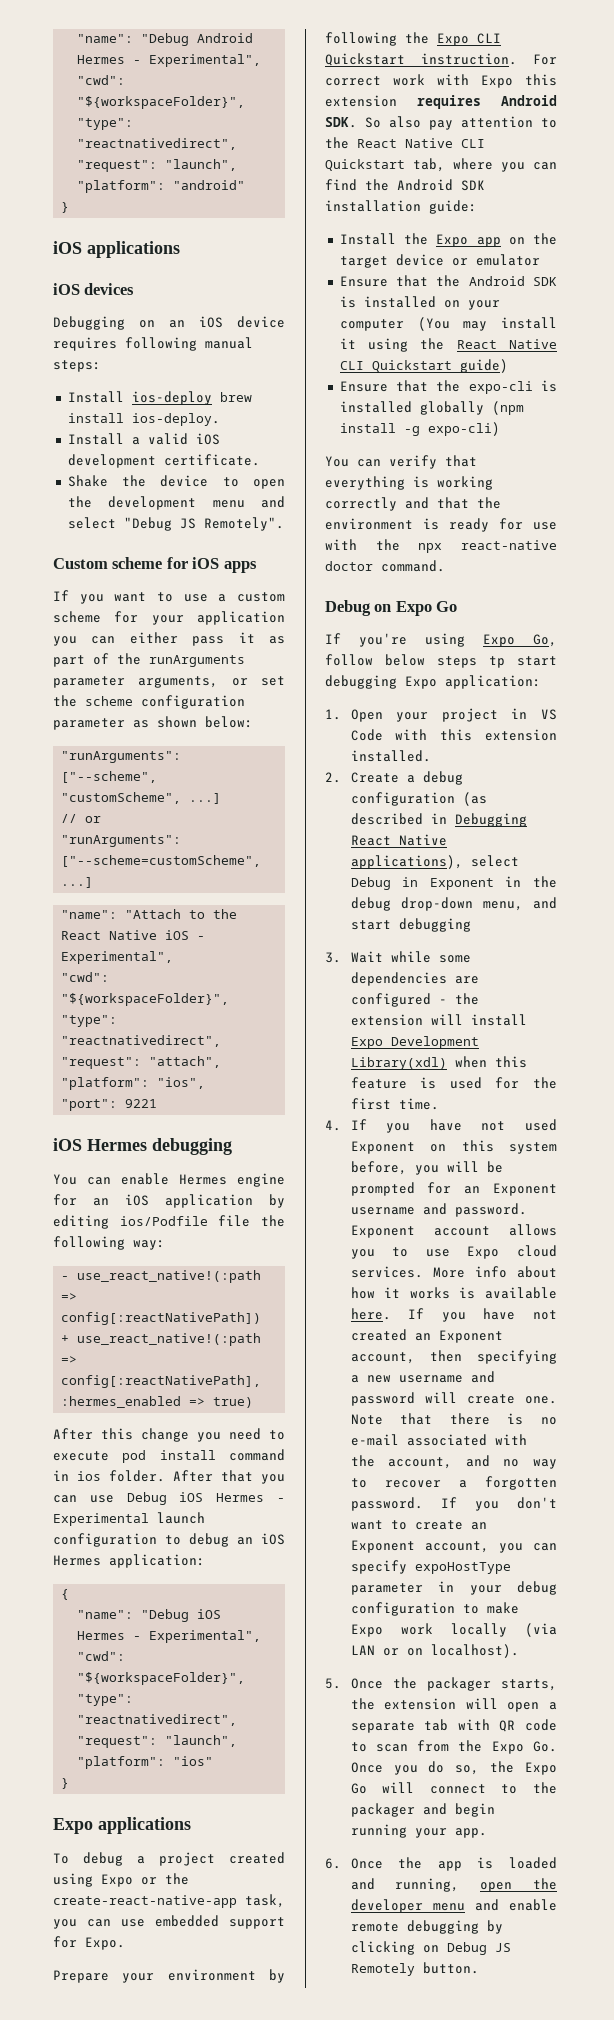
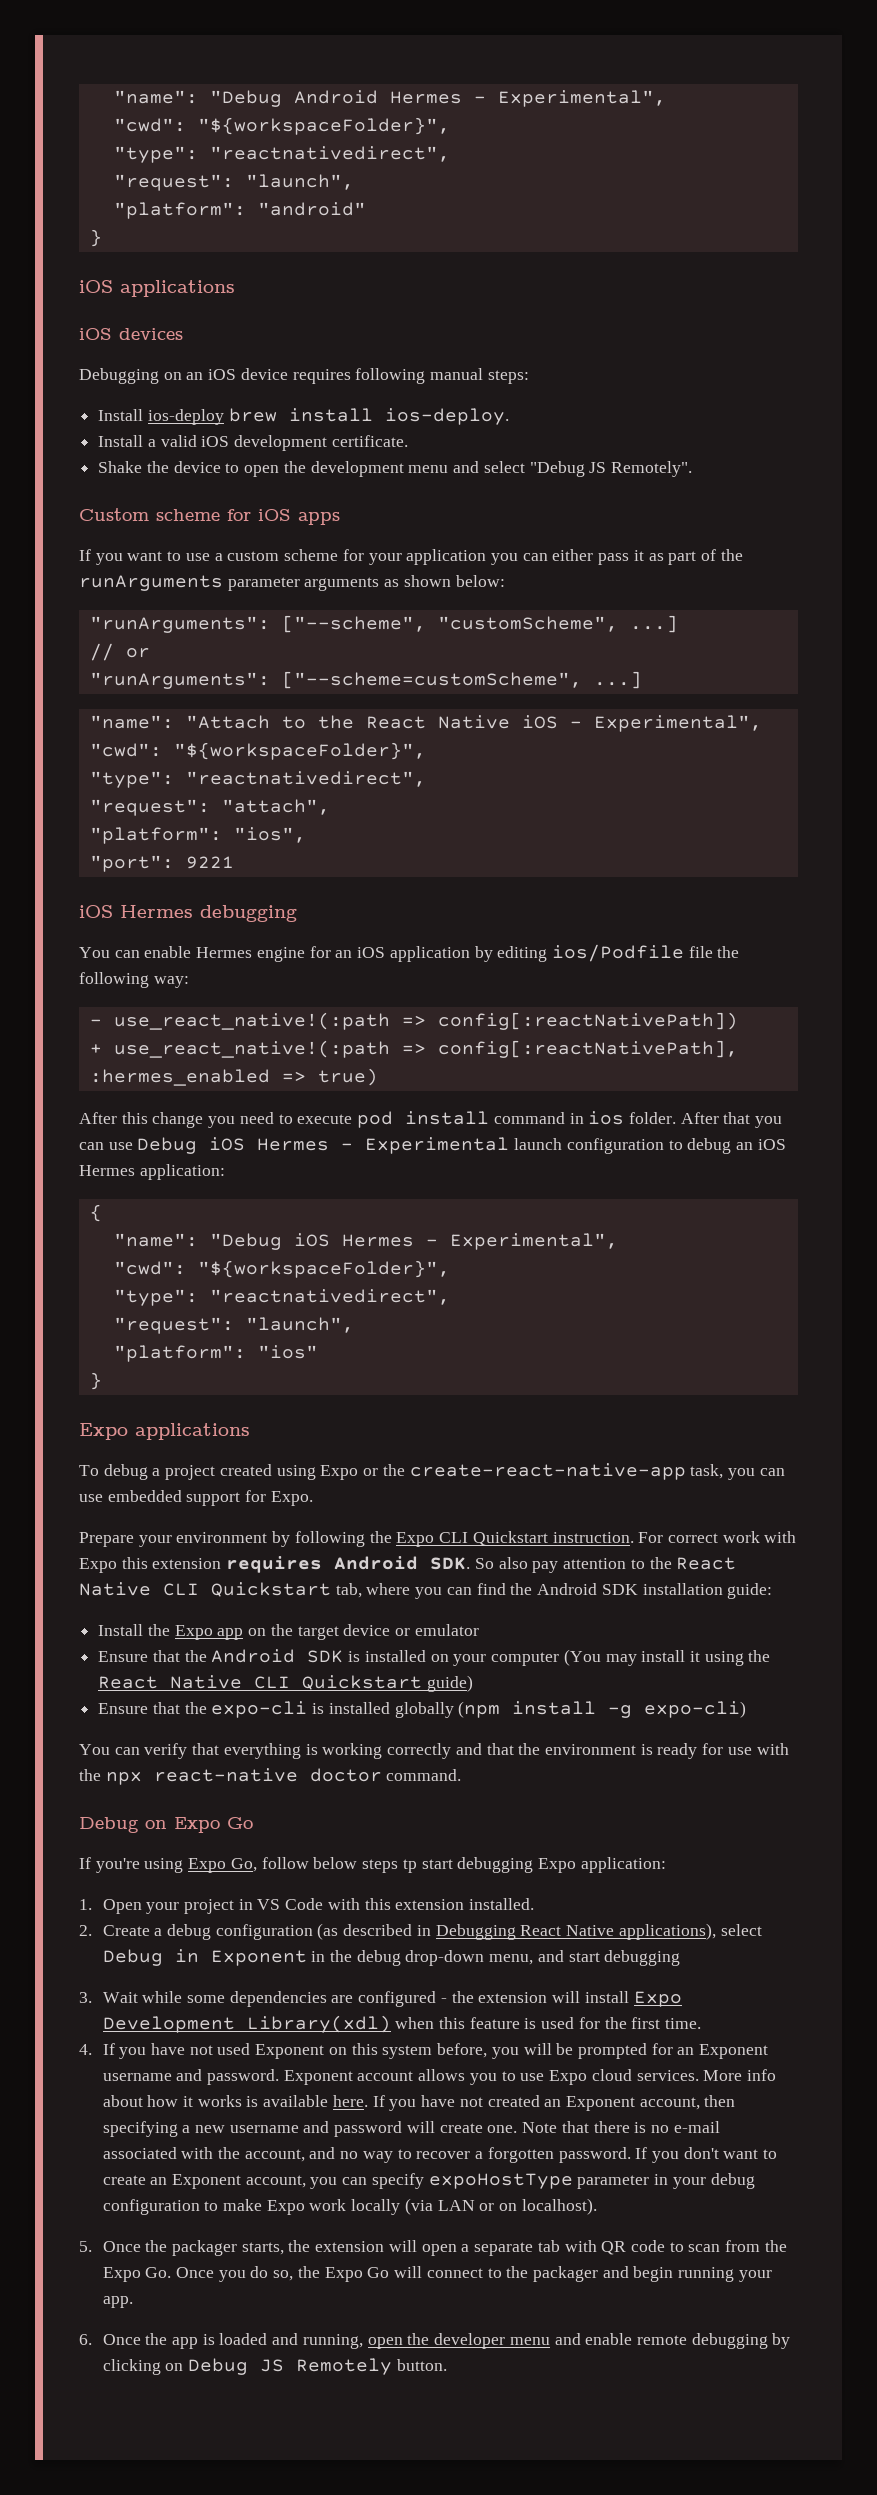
- If you want to use a custom scheme for your application you can either pass it as part of the runArguments parameter arguments, or set the scheme configuration parameter as shown below:
+ If you want to use a custom scheme for your application you can either pass it as part of the runArguments parameter arguments as shown below:

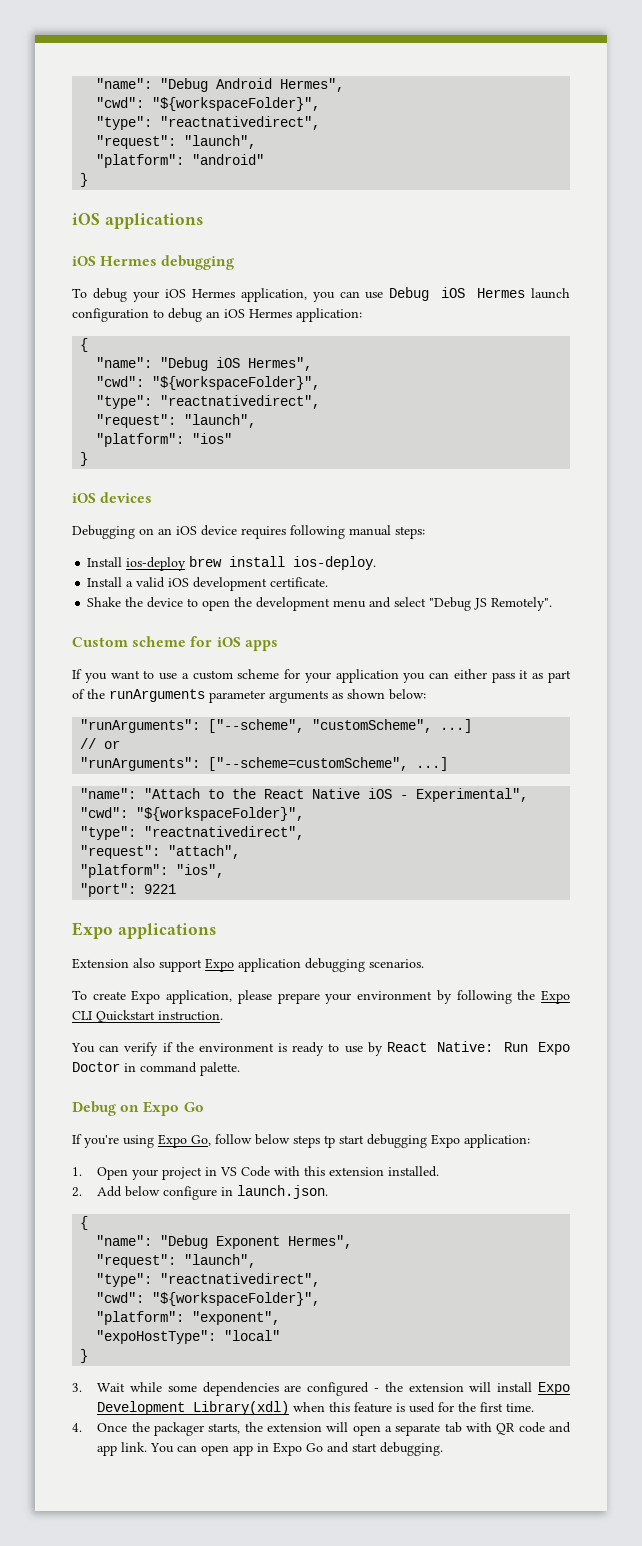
- "name": "Debug Android Hermes - Experimental",
+ "name": "Debug Android Hermes",
+ iOS Hermes debugging
+ To debug your iOS Hermes application, you can use Debug iOS Hermes launch configuration to debug an iOS Hermes application:
+ {
+ "name": "Debug iOS Hermes",
+ "cwd": "${workspaceFolder}",
+ "type": "reactnativedirect",
+ "request": "launch",
+ "platform": "ios"
+ }
- iOS Hermes debugging
- You can enable Hermes engine for an iOS application by editing ios/Podfile file the following way:
- - use_react_native!(:path => config[:reactNativePath])
- + use_react_native!(:path => config[:reactNativePath], :hermes_enabled => true)
- After this change you need to execute pod install command in ios folder. After that you can use Debug iOS Hermes - Experimental launch configuration to debug an iOS Hermes application:
- {
- "name": "Debug iOS Hermes - Experimental",
- "cwd": "${workspaceFolder}",
- "type": "reactnativedirect",
- "request": "launch",
- "platform": "ios"
- }
  Expo applications
- To debug a project created using Expo or the create-react-native-app task, you can use embedded support for Expo.
- Prepare your environment by following the Expo CLI Quickstart instruction. For correct work with Expo this extension requires Android SDK. So also pay attention to the React Native CLI Quickstart tab, where you can find the Android SDK installation guide:
- Install the Expo app on the target device or emulator
- Ensure that the Android SDK is installed on your computer (You may install it using the React Native CLI Quickstart guide)
- Ensure that the expo-cli is installed globally (npm install -g expo-cli)
- You can verify that everything is working correctly and that the environment is ready for use with the npx react-native doctor command.
+ Extension also support Expo application debugging scenarios.
+ To create Expo application, please prepare your environment by following the Expo CLI Quickstart instruction.
+ You can verify if the environment is ready to use by React Native: Run Expo Doctor in command palette.
- 2. Create a debug configuration (as described in Debugging React Native applications), select Debug in Exponent in the debug drop-down menu, and start debugging
+ 2. Add below configure in launch.json.
+ {
+ "name": "Debug Exponent Hermes",
+ "request": "launch",
+ "type": "reactnativedirect",
+ "cwd": "${workspaceFolder}",
+ "platform": "exponent",
+ "expoHostType": "local"
+ }
- 4. If you have not used Exponent on this system before, you will be prompted for an Exponent username and password. Exponent account allows you to use Expo cloud services. More info about how it works is available here. If you have not created an Exponent account, then specifying a new username and password will create one. Note that there is no e-mail associated with the account, and no way to recover a forgotten password. If you don't want to create an Exponent account, you can specify expoHostType parameter in your debug configuration to make Expo work locally (via LAN or on localhost).
- 5. Once the packager starts, the extension will open a separate tab with QR code to scan from the Expo Go. Once you do so, the Expo Go will connect to the packager and begin running your app.
- 6. Once the app is loaded and running, open the developer menu and enable remote debugging by clicking on Debug JS Remotely button.
+ 4. Once the packager starts, the extension will open a separate tab with QR code and app link. You can open app in Expo Go and start debugging.

